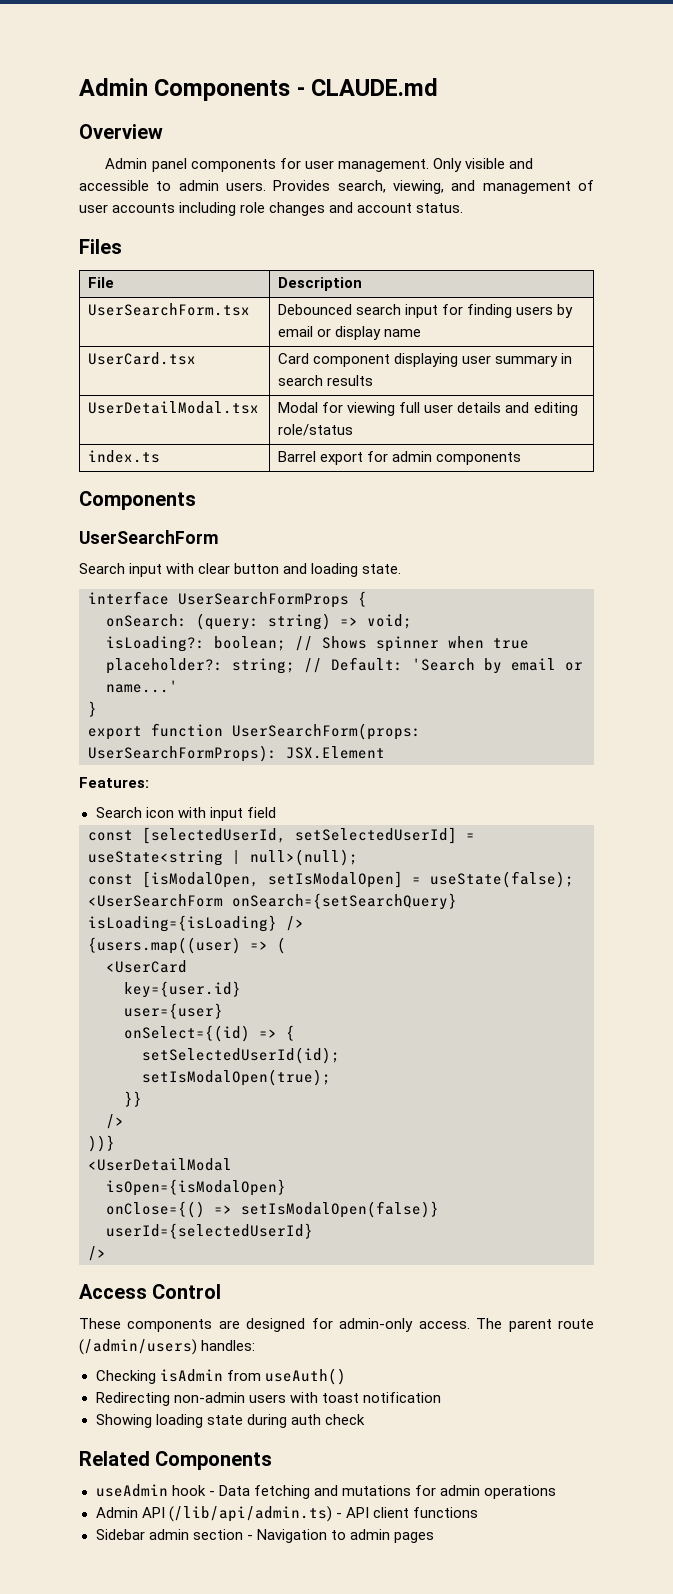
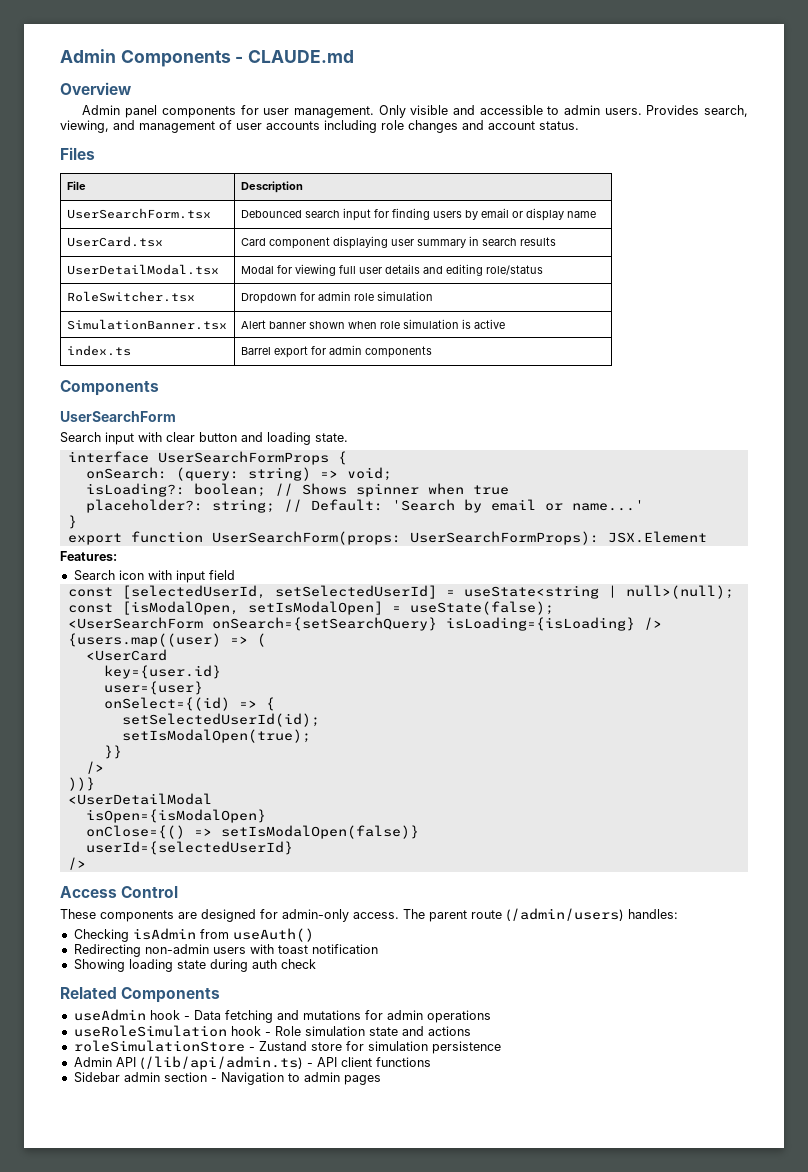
+ RoleSwitcher.tsx | Dropdown for admin role simulation
+ SimulationBanner.tsx | Alert banner shown when role simulation is active
+ useRoleSimulation hook - Role simulation state and actions
+ roleSimulationStore - Zustand store for simulation persistence

